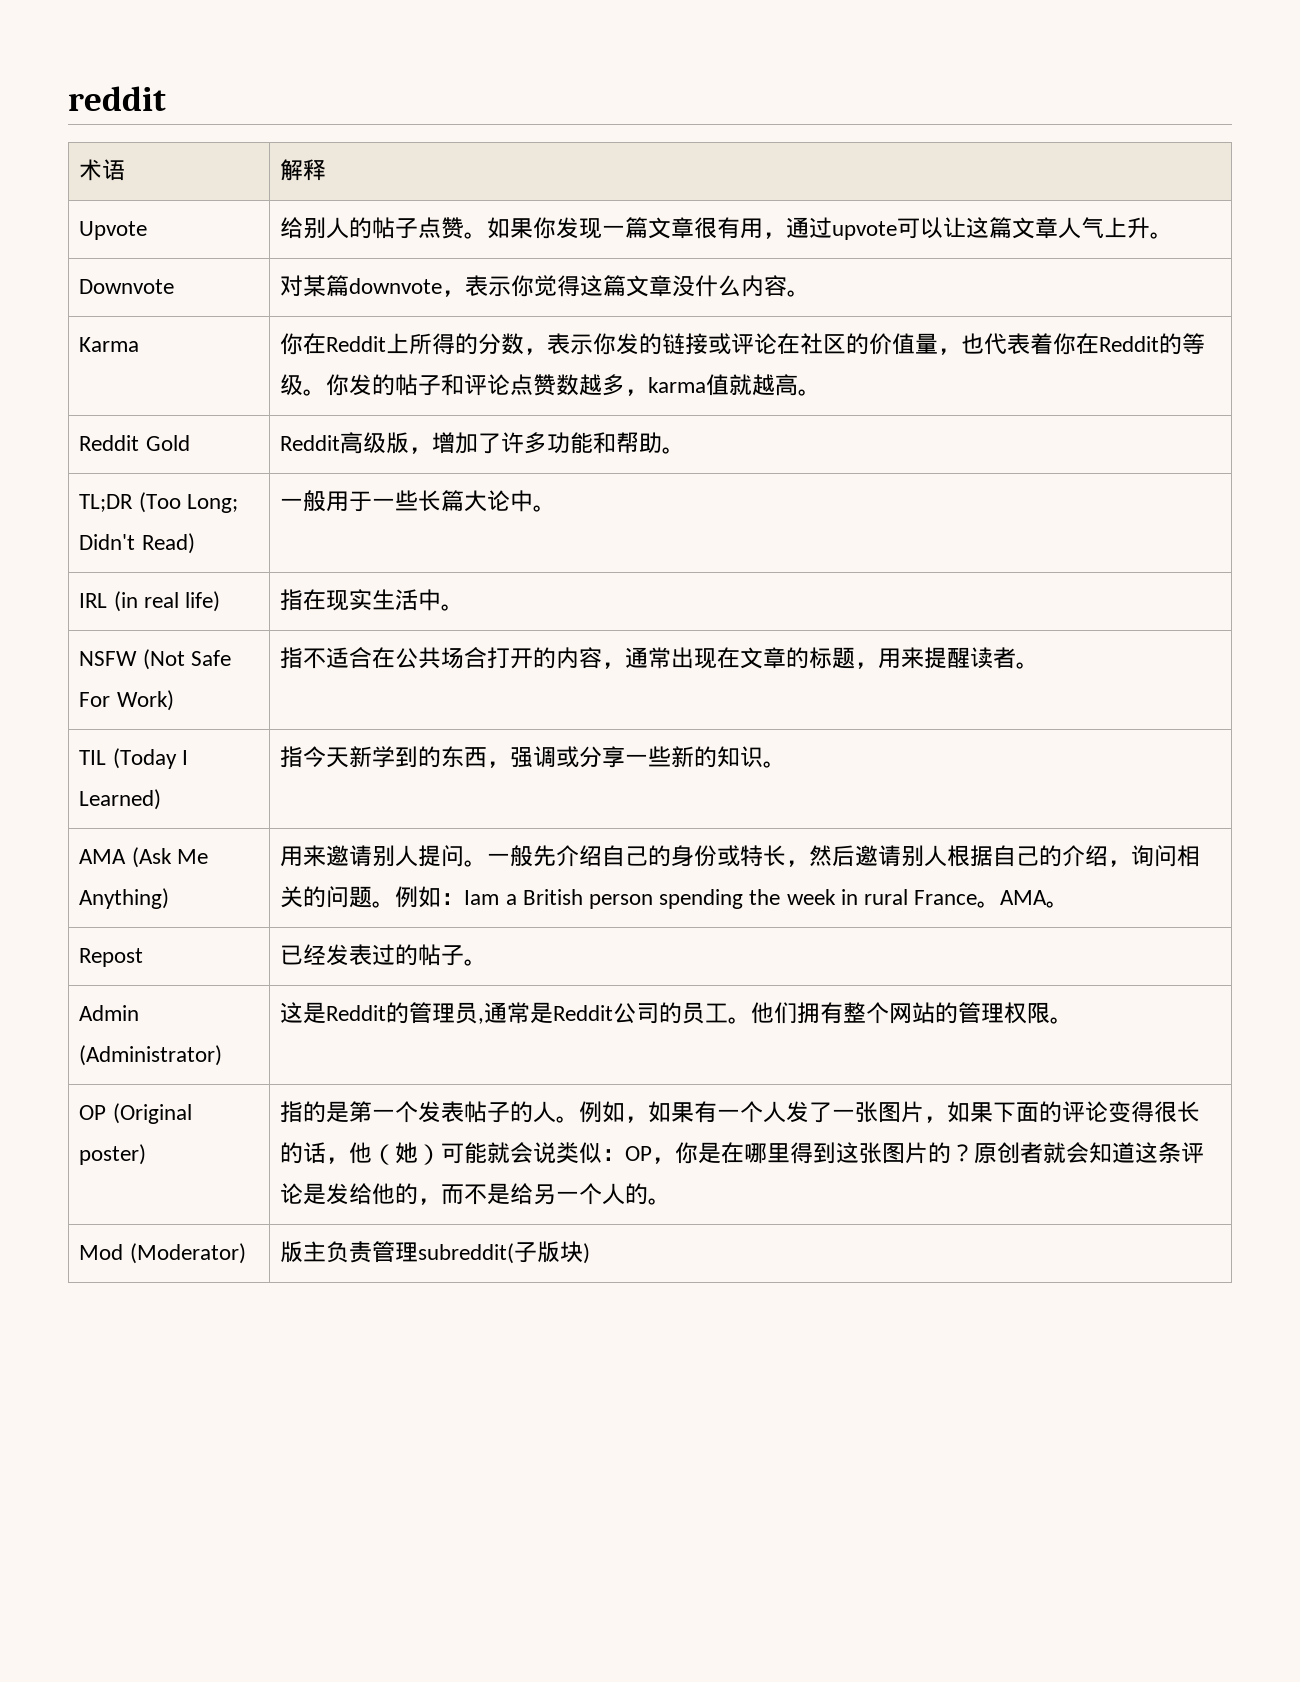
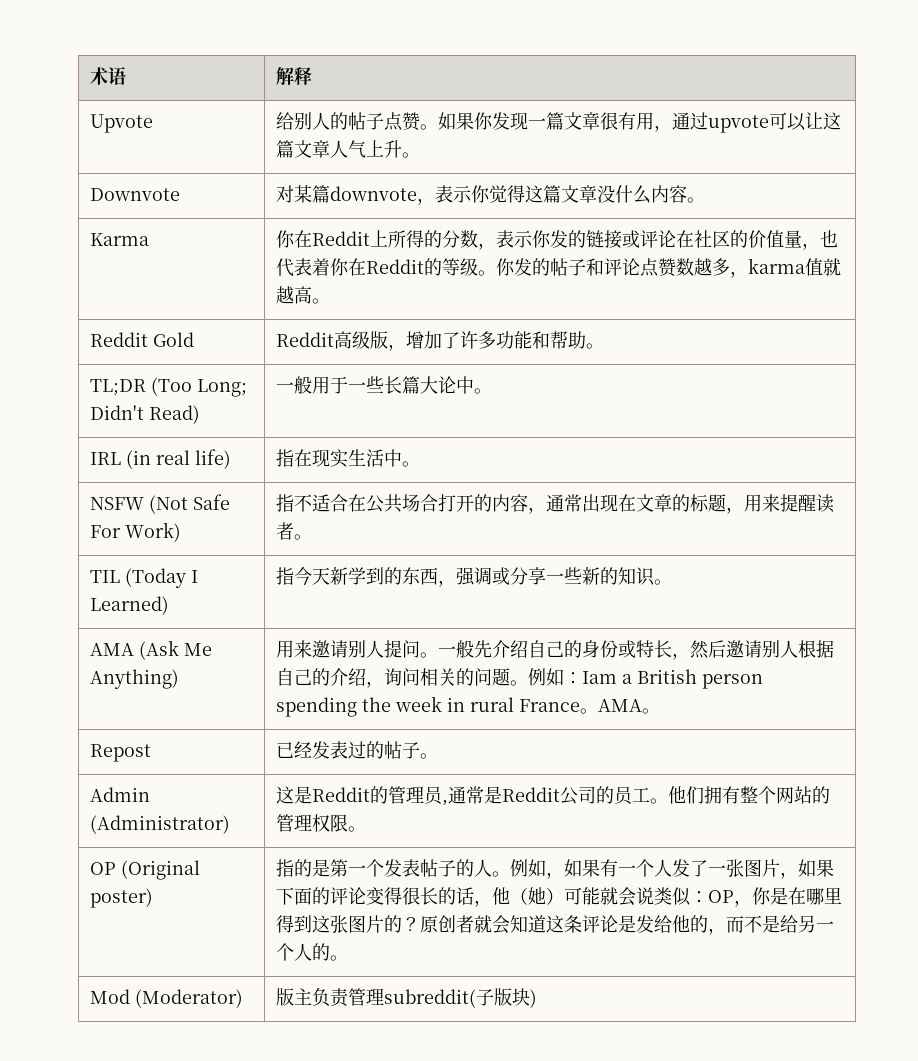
- reddit

